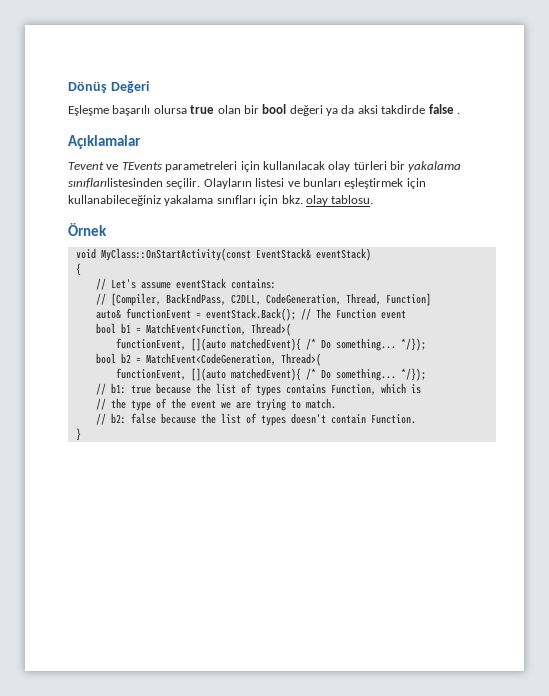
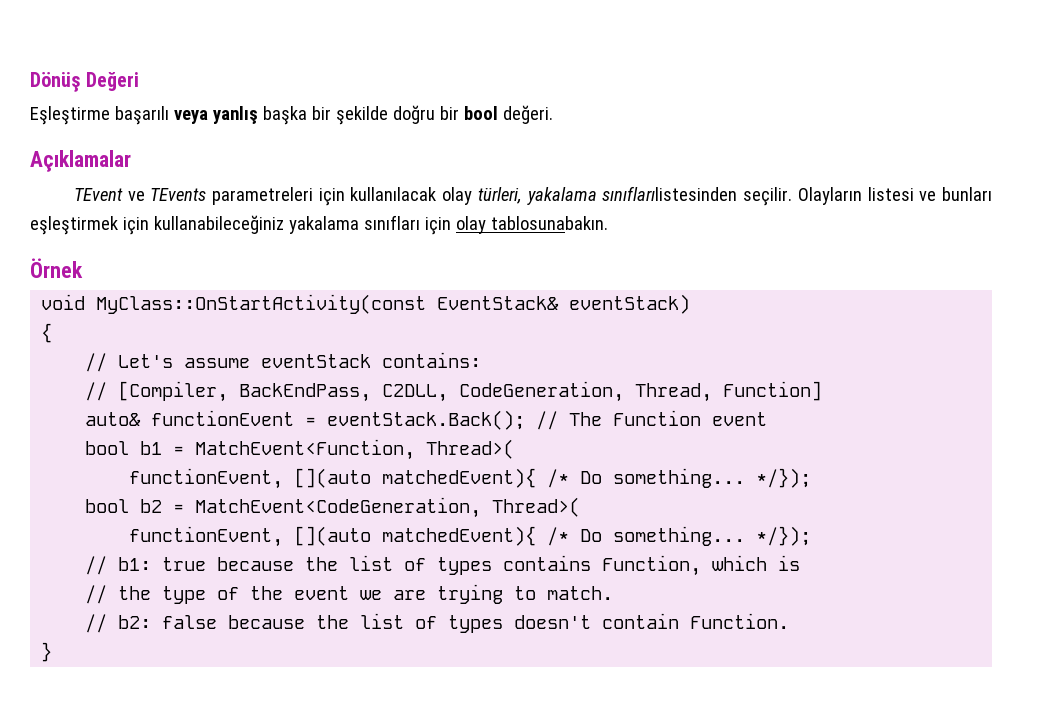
- Eşleşme başarılı olursa true olan bir bool değeri ya da aksi takdirde false .
+ Eşleştirme başarılı veya yanlış başka bir şekilde doğru bir bool değeri.
- Tevent ve TEvents parametreleri için kullanılacak olay türleri bir yakalama sınıflarılistesinden seçilir.
+ TEvent ve TEvents parametreleri için kullanılacak olay türleri, yakalama sınıflarılistesinden seçilir.
- Olayların listesi ve bunları eşleştirmek için kullanabileceğiniz yakalama sınıfları için bkz. olay tablosu.
+ Olayların listesi ve bunları eşleştirmek için kullanabileceğiniz yakalama sınıfları için olay tablosunabakın.

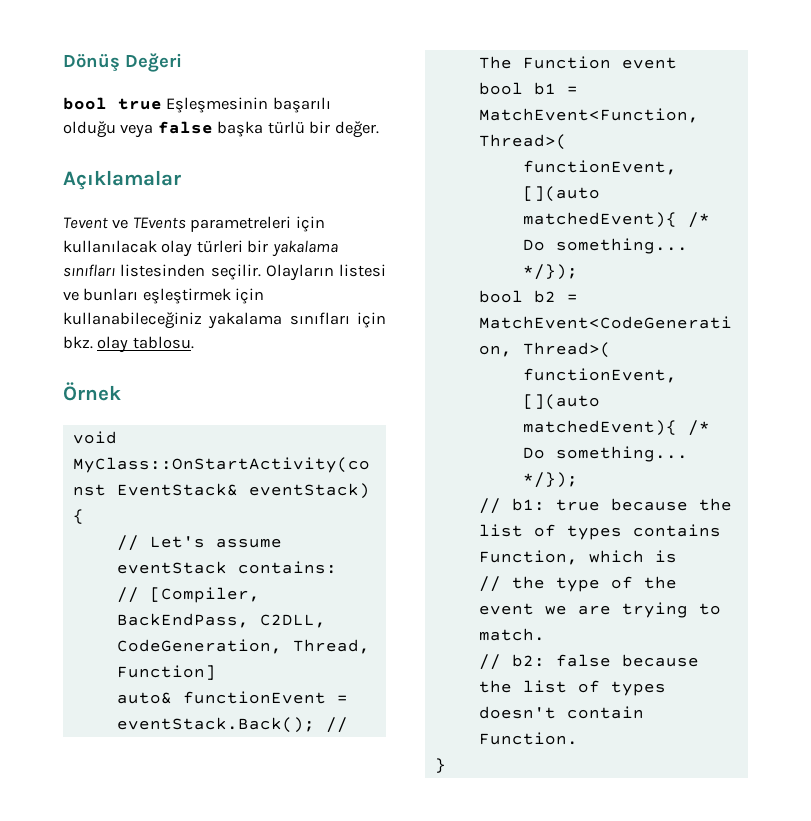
- Eşleştirme başarılı veya yanlış başka bir şekilde doğru bir bool değeri.
+ bool true Eşleşmesinin başarılı olduğu veya false başka türlü bir değer.
- TEvent ve TEvents parametreleri için kullanılacak olay türleri, yakalama sınıflarılistesinden seçilir.
+ Tevent ve TEvents parametreleri için kullanılacak olay türleri bir yakalama sınıfları listesinden seçilir.
- Olayların listesi ve bunları eşleştirmek için kullanabileceğiniz yakalama sınıfları için olay tablosunabakın.
+ Olayların listesi ve bunları eşleştirmek için kullanabileceğiniz yakalama sınıfları için bkz. olay tablosu.

